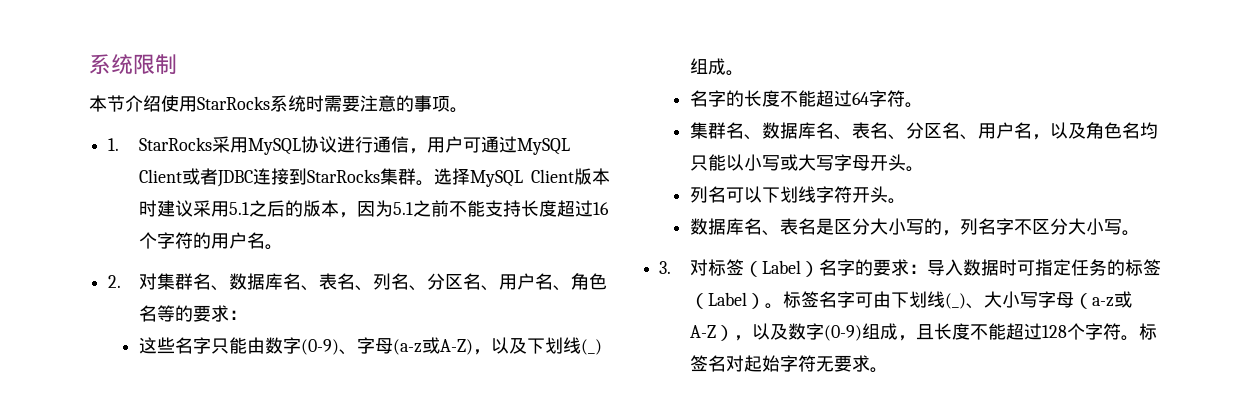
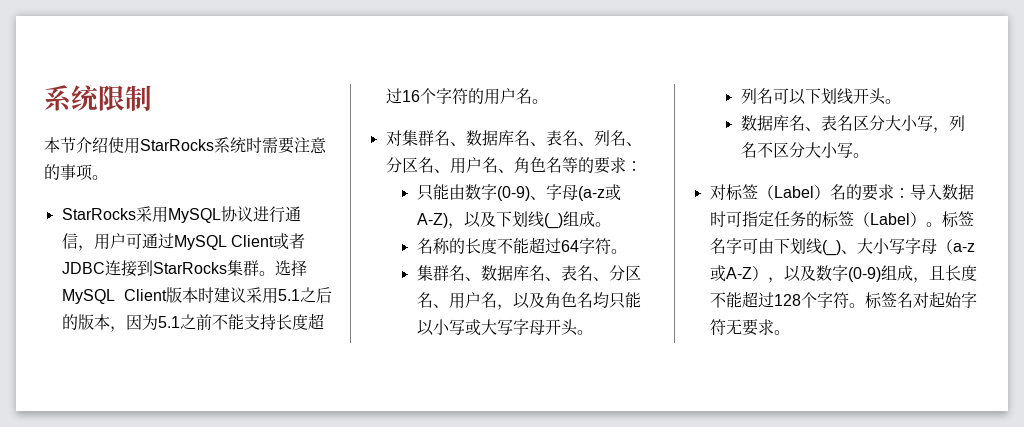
- 1. StarRocks采用MySQL协议进行通信，用户可通过MySQL Client或者JDBC连接到StarRocks集群。
+ StarRocks采用MySQL协议进行通信，用户可通过MySQL Client或者JDBC连接到StarRocks集群。
- 2.对集群名、数据库名、表名、列名、分区名、用户名、角色名等的要求：
+ 对集群名、数据库名、表名、列名、分区名、用户名、角色名等的要求：
- 这些名字只能由数字(0-9)、字母(a-z或A-Z)，以及下划线(_)组成。
+ 只能由数字(0-9)、字母(a-z或A-Z)，以及下划线(_)组成。
- 名字的长度不能超过64字符。
+ 名称的长度不能超过64字符。
- 列名可以下划线字符开头。
+ 列名可以下划线开头。
- 数据库名、表名是区分大小写的，列名字不区分大小写。
+ 数据库名、表名区分大小写，列名不区分大小写。
- 3.对标签（Label）名字的要求：导入数据时可指定任务的标签（Label）。
+ 对标签（Label）名的要求：导入数据时可指定任务的标签（Label）。

